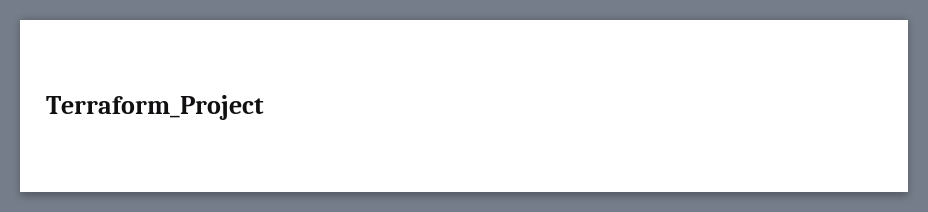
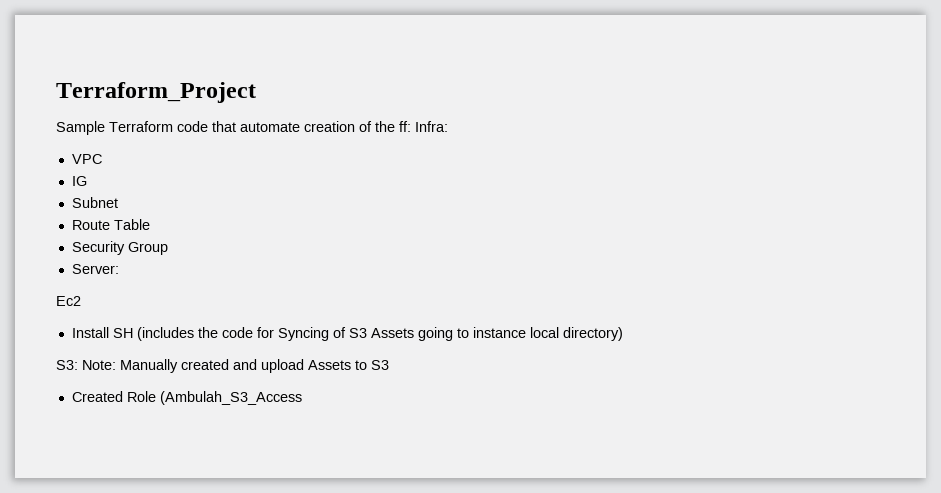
+ Sample Terraform code that automate creation of the ff: Infra:
+ VPC
+ IG
+ Subnet
+ Route Table
+ Security Group
+ Server:
+ Ec2
+ Install SH (includes the code for Syncing of S3 Assets going to instance local directory)
+ S3: Note: Manually created and upload Assets to S3
+ Created Role (Ambulah_S3_Access

